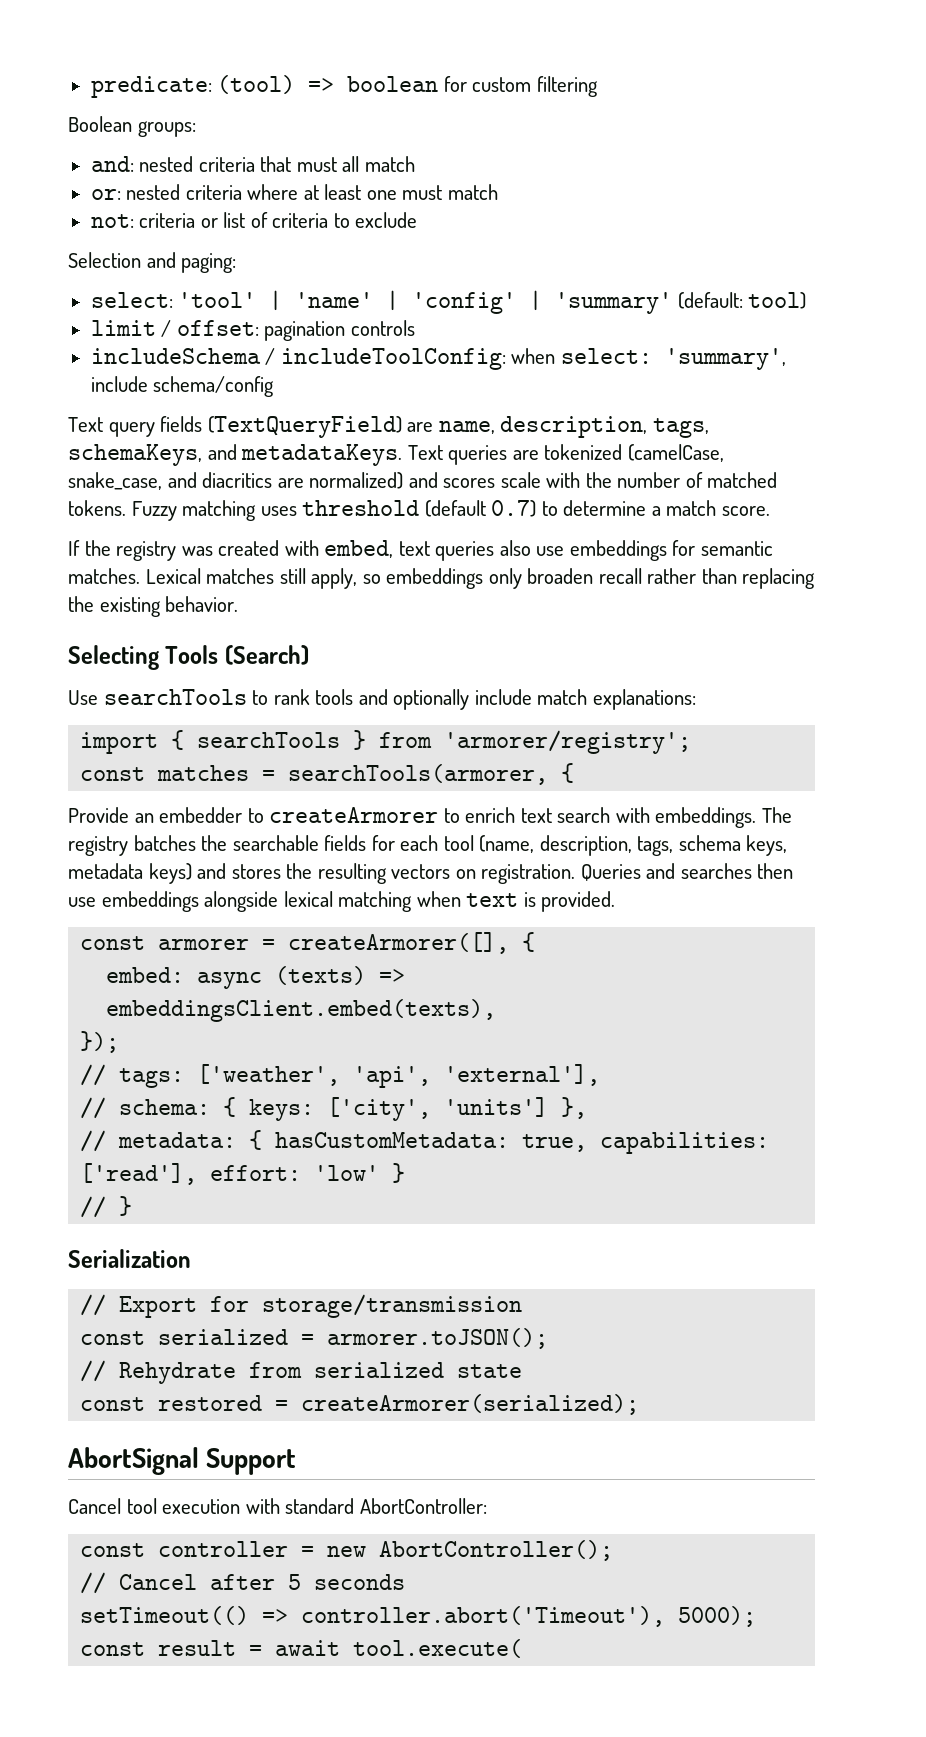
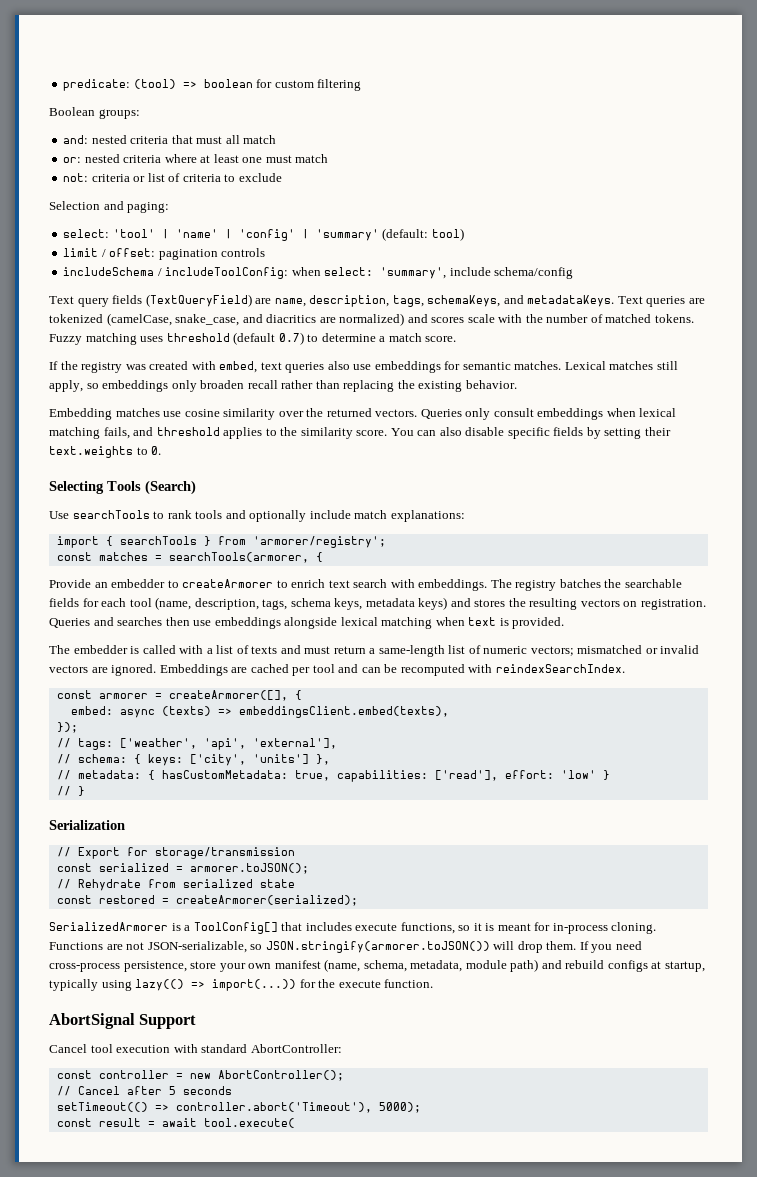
+ Embedding matches use cosine similarity over the returned vectors. Queries only consult embeddings when lexical matching fails, and threshold applies to the similarity score. You can also disable specific fields by setting their text.weights to 0.
+ The embedder is called with a list of texts and must return a same-length list of numeric vectors; mismatched or invalid vectors are ignored. Embeddings are cached per tool and can be recomputed with reindexSearchIndex.
+ SerializedArmorer is a ToolConfig[] that includes execute functions, so it is meant for in-process cloning. Functions are not JSON-serializable, so JSON.stringify(armorer.toJSON()) will drop them. If you need cross-process persistence, store your own manifest (name, schema, metadata, module path) and rebuild configs at startup, typically using lazy(() => import(...)) for the execute function.

